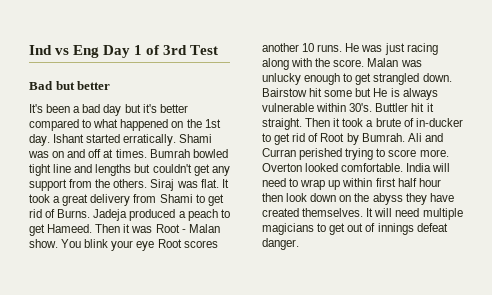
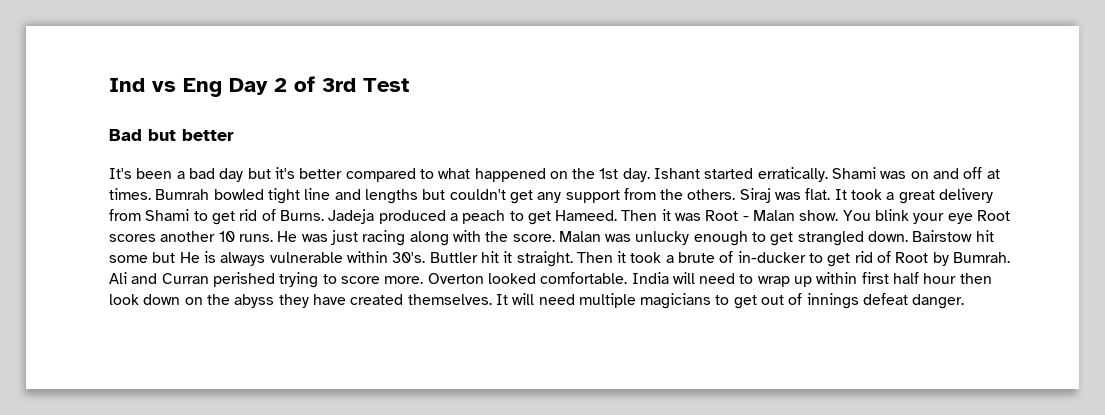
- Ind vs Eng Day 1 of 3rd Test
+ Ind vs Eng Day 2 of 3rd Test

